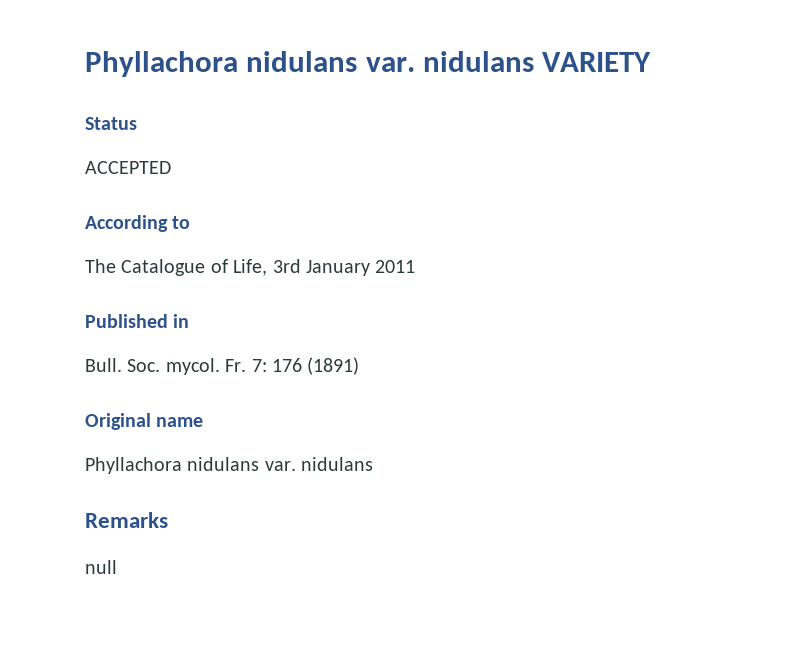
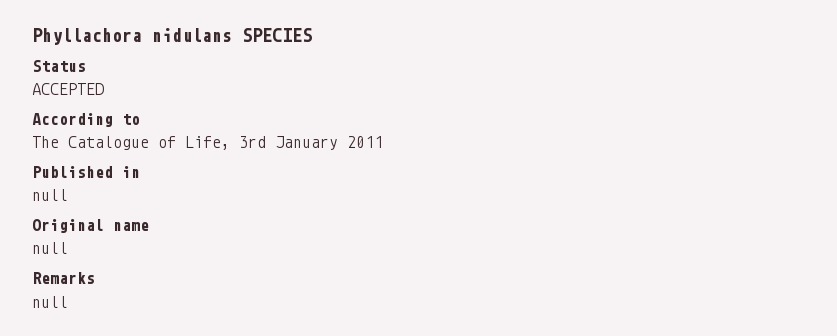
- Phyllachora nidulans var. nidulans VARIETY
+ Phyllachora nidulans SPECIES
  Published in
- Bull. Soc. mycol. Fr. 7: 176 (1891)
+ null
  Original name
- Phyllachora nidulans var. nidulans
+ null

